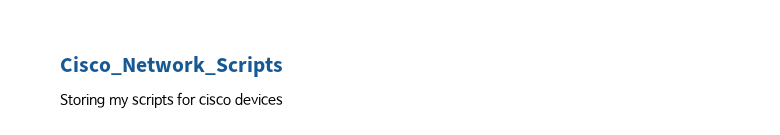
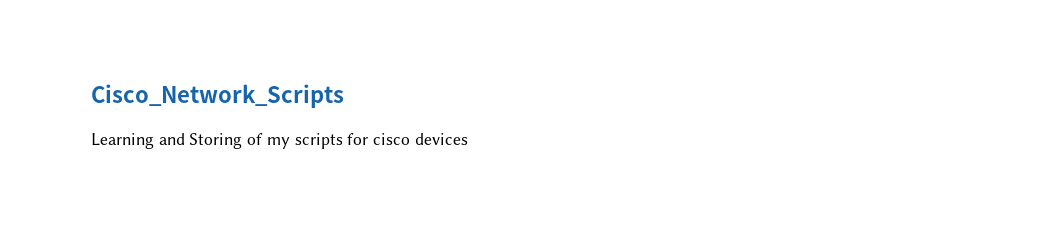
- Storing my scripts for cisco devices
+ Learning and Storing of my scripts for cisco devices

